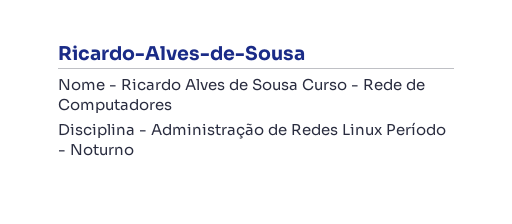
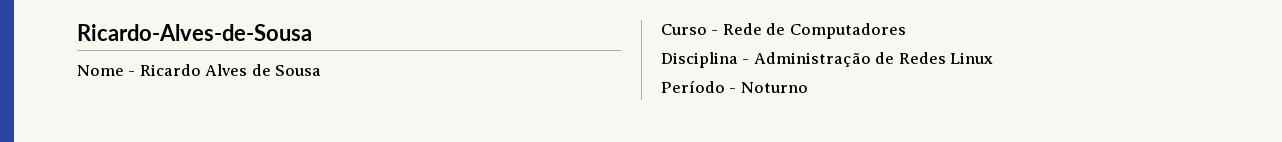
- Nome - Ricardo Alves de Sousa Curso - Rede de Computadores
+ Nome - Ricardo Alves de Sousa
+ Curso - Rede de Computadores
- Disciplina - Administração de Redes Linux Período - Noturno
+ Disciplina - Administração de Redes Linux
+ Período - Noturno

